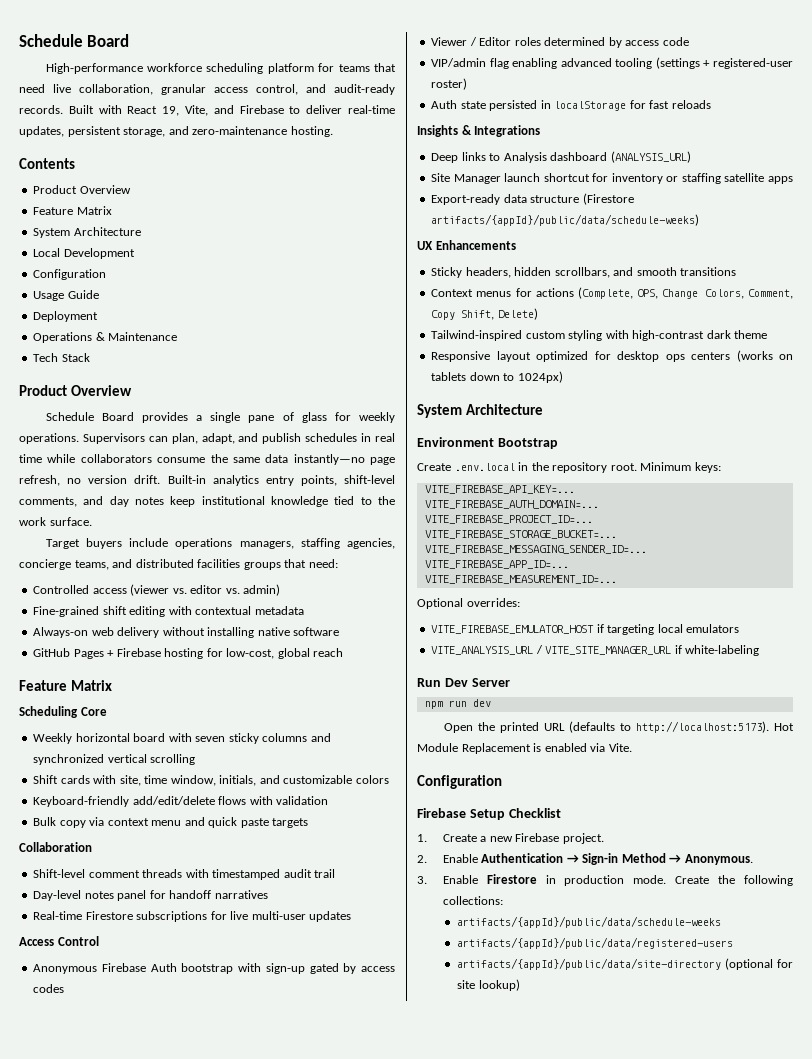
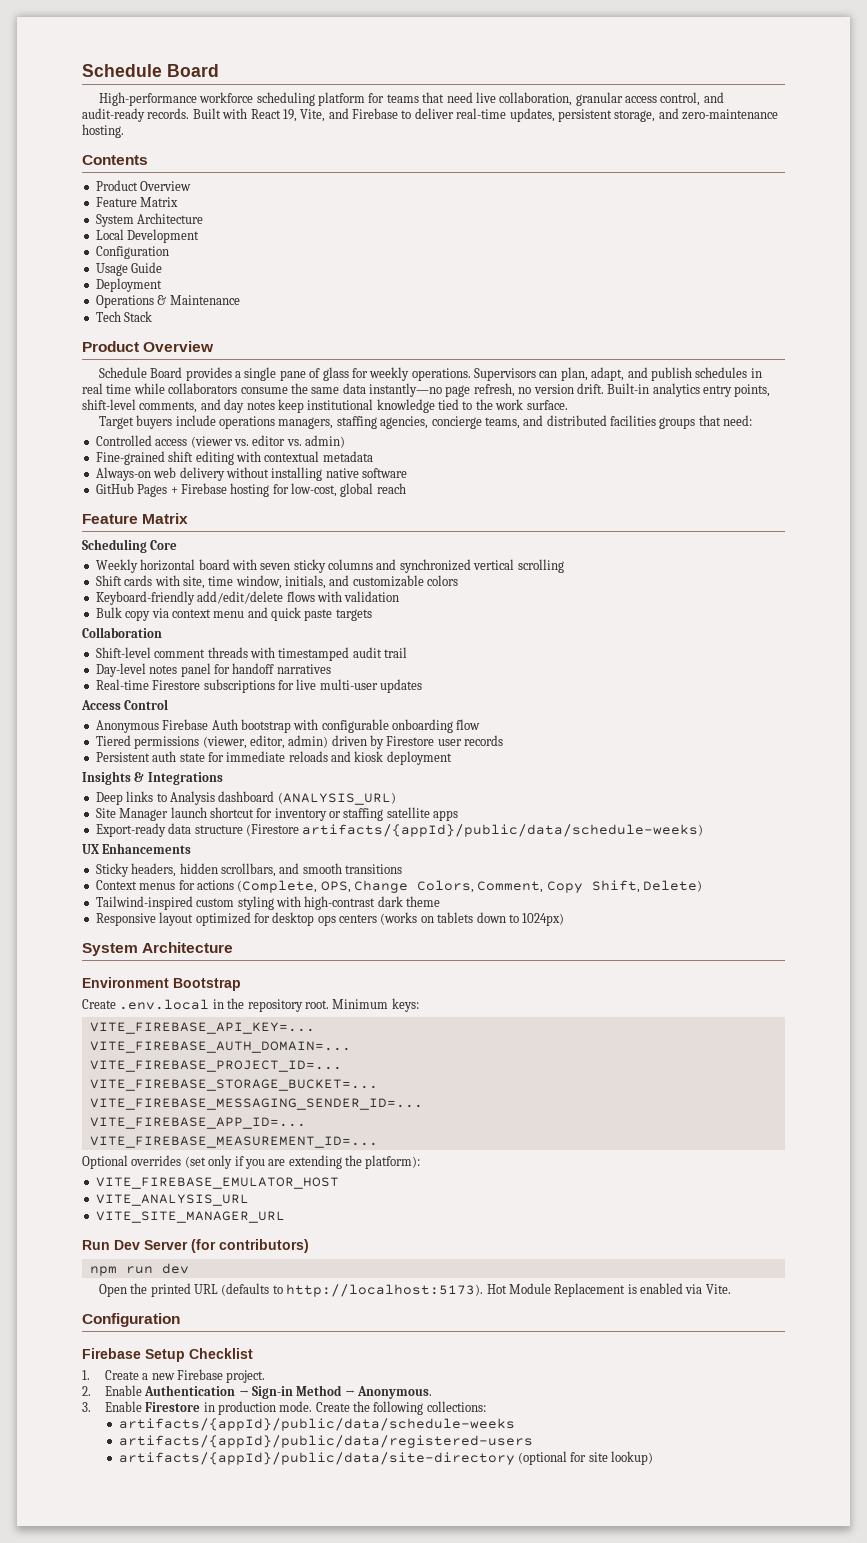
- Anonymous Firebase Auth bootstrap with sign-up gated by access codes
- Viewer / Editor roles determined by access code
- VIP/admin flag enabling advanced tooling (settings + registered-user roster)
- Auth state persisted in localStorage for fast reloads
+ Anonymous Firebase Auth bootstrap with configurable onboarding flow
+ Tiered permissions (viewer, editor, admin) driven by Firestore user records
+ Persistent auth state for immediate reloads and kiosk deployment
- Optional overrides:
- VITE_FIREBASE_EMULATOR_HOST if targeting local emulators
+ Optional overrides (set only if you are extending the platform):
+ VITE_FIREBASE_EMULATOR_HOST
- VITE_ANALYSIS_URL / VITE_SITE_MANAGER_URL if white-labeling
+ VITE_ANALYSIS_URL
+ VITE_SITE_MANAGER_URL
- Run Dev Server
+ Run Dev Server (for contributors)

